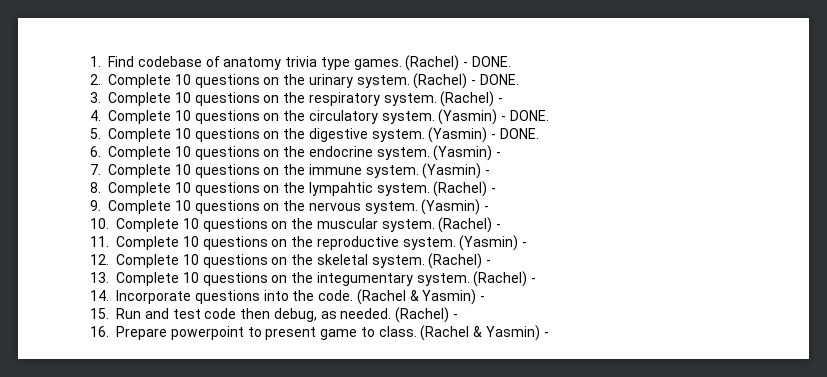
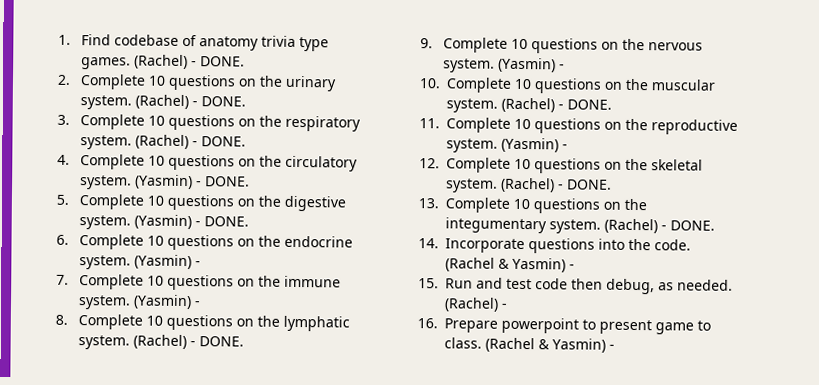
- 3. Complete 10 questions on the respiratory system. (Rachel) -
+ 3. Complete 10 questions on the respiratory system. (Rachel) - DONE.
- 8. Complete 10 questions on the lympahtic system. (Rachel) -
+ 8. Complete 10 questions on the lymphatic system. (Rachel) - DONE.
- 10. Complete 10 questions on the muscular system. (Rachel) -
+ 10. Complete 10 questions on the muscular system. (Rachel) - DONE.
- 12. Complete 10 questions on the skeletal system. (Rachel) -
+ 12. Complete 10 questions on the skeletal system. (Rachel) - DONE.
- 13. Complete 10 questions on the integumentary system. (Rachel) -
+ 13. Complete 10 questions on the integumentary system. (Rachel) - DONE.

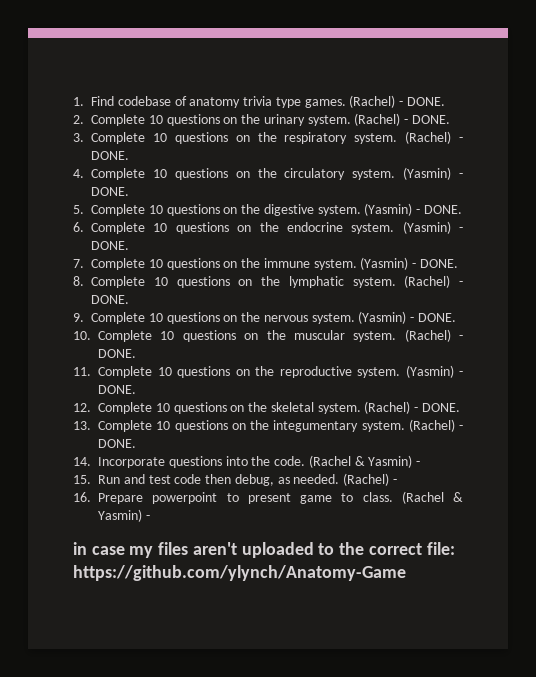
- 6. Complete 10 questions on the endocrine system. (Yasmin) -
+ 6. Complete 10 questions on the endocrine system. (Yasmin) - DONE.
- 7. Complete 10 questions on the immune system. (Yasmin) -
+ 7. Complete 10 questions on the immune system. (Yasmin) - DONE.
- 9. Complete 10 questions on the nervous system. (Yasmin) -
+ 9. Complete 10 questions on the nervous system. (Yasmin) - DONE.
- 11. Complete 10 questions on the reproductive system. (Yasmin) -
+ 11. Complete 10 questions on the reproductive system. (Yasmin) - DONE.
+ in case my files aren't uploaded to the correct file: https://github.com/ylynch/Anatomy-Game

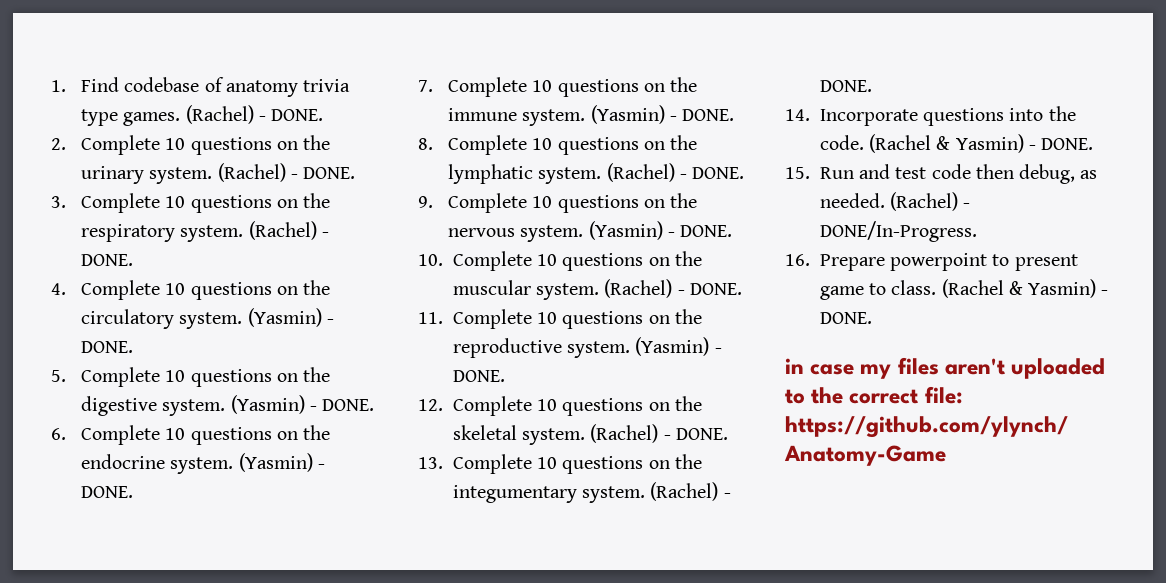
- 14. Incorporate questions into the code. (Rachel & Yasmin) -
+ 14. Incorporate questions into the code. (Rachel & Yasmin) - DONE.
- 15. Run and test code then debug, as needed. (Rachel) -
+ 15. Run and test code then debug, as needed. (Rachel) - DONE/In-Progress.
- 16. Prepare powerpoint to present game to class. (Rachel & Yasmin) -
+ 16. Prepare powerpoint to present game to class. (Rachel & Yasmin) - DONE.

